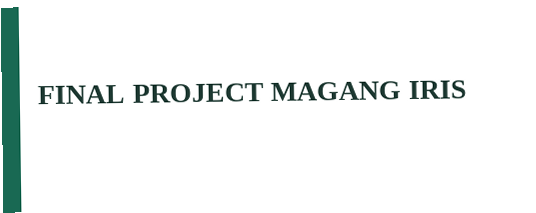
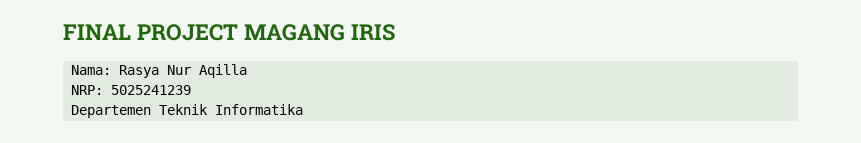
+ Nama: Rasya Nur Aqilla
+ NRP: 5025241239
+ Departemen Teknik Informatika

